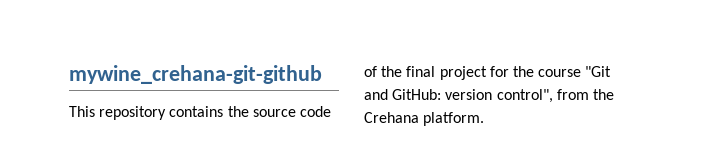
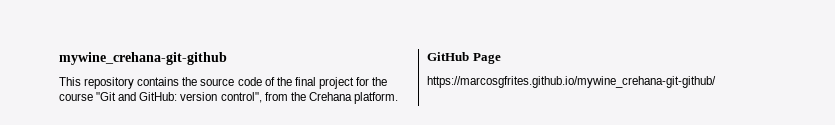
+ GitHub Page
+ https://marcosgfrites.github.io/mywine_crehana-git-github/

